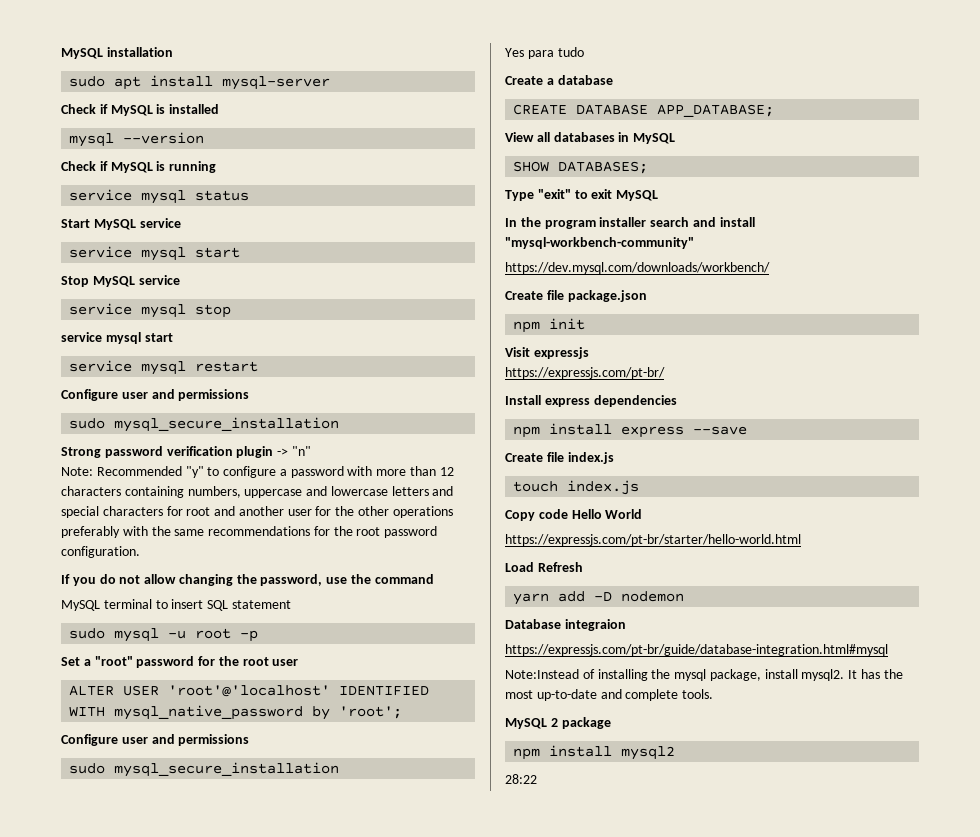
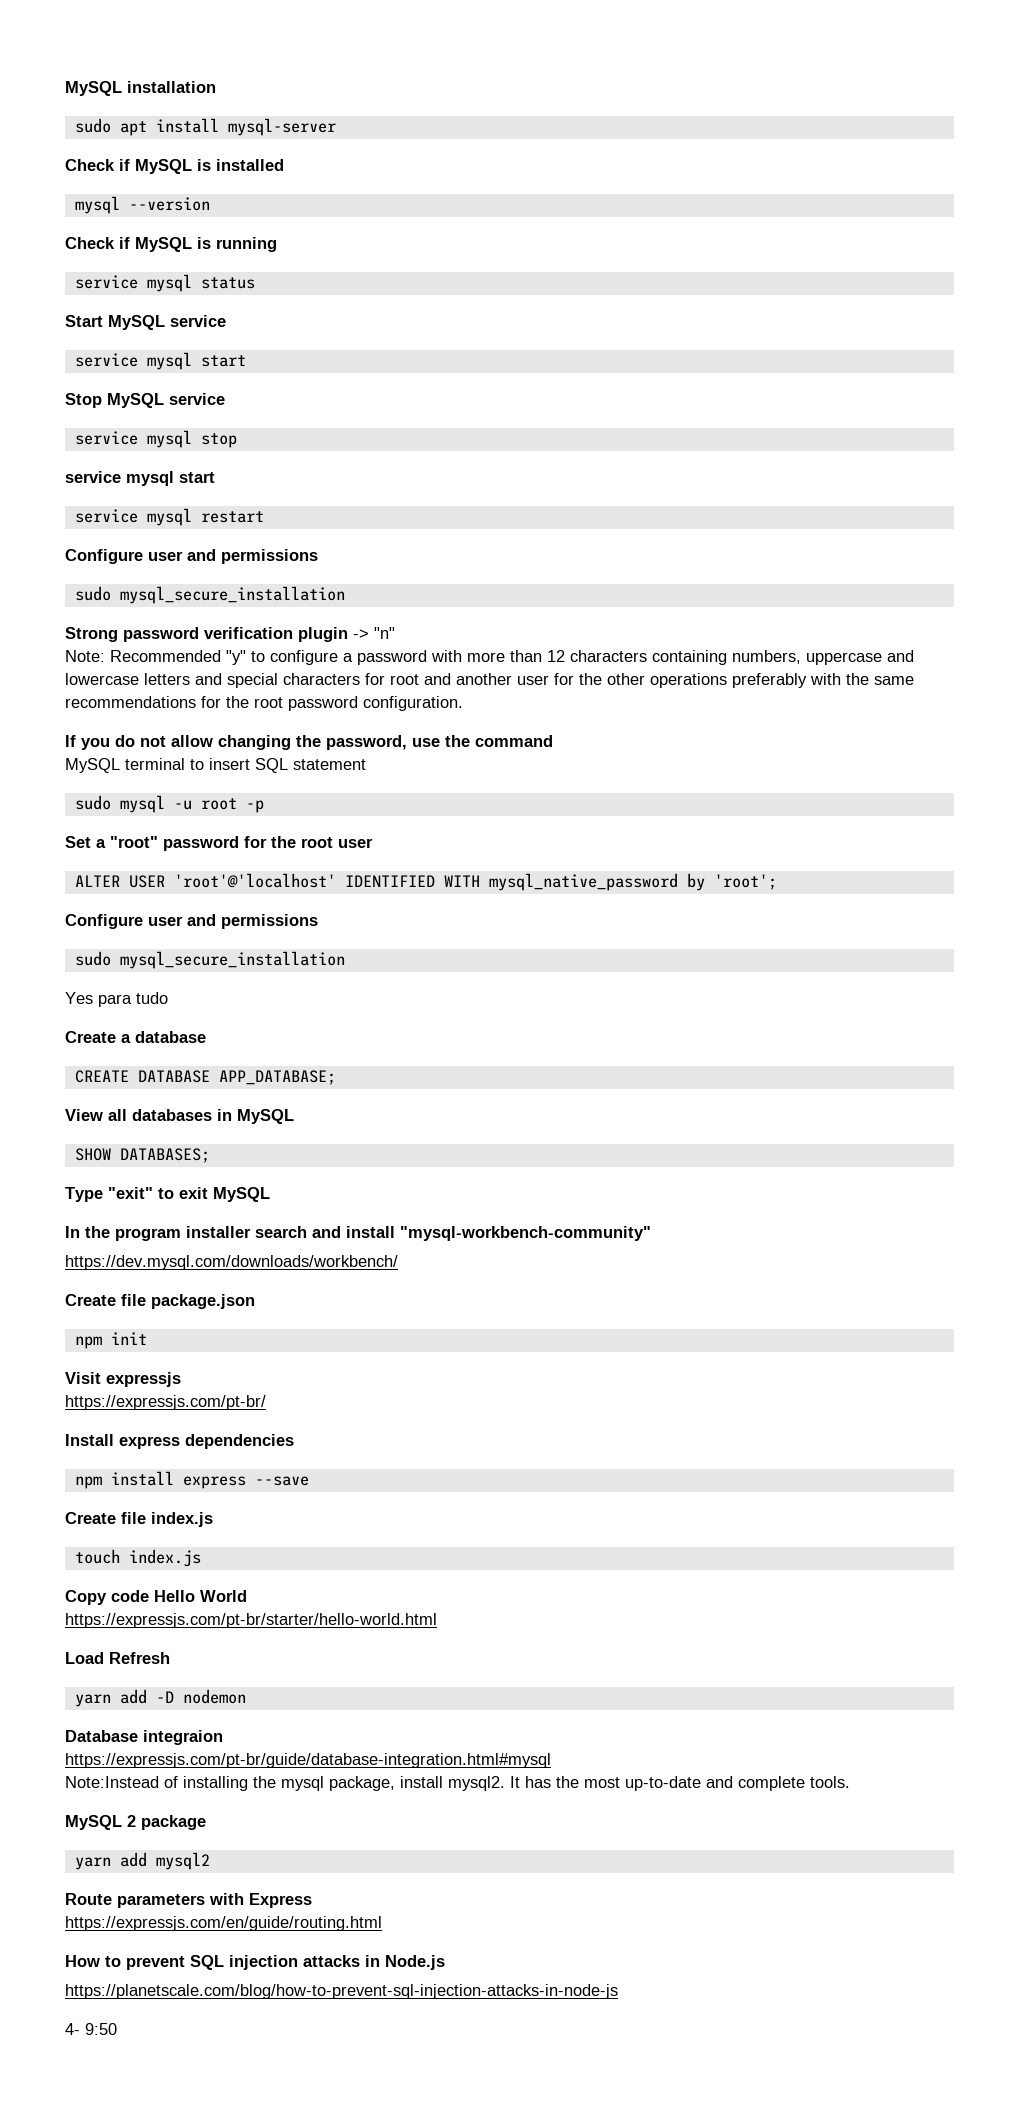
- npm install mysql2
+ yarn add mysql2
- 28:22
+ Route parameters with Express
+ https://expressjs.com/en/guide/routing.html
+ How to prevent SQL injection attacks in Node.js
+ https://planetscale.com/blog/how-to-prevent-sql-injection-attacks-in-node-js
+ 4- 9:50

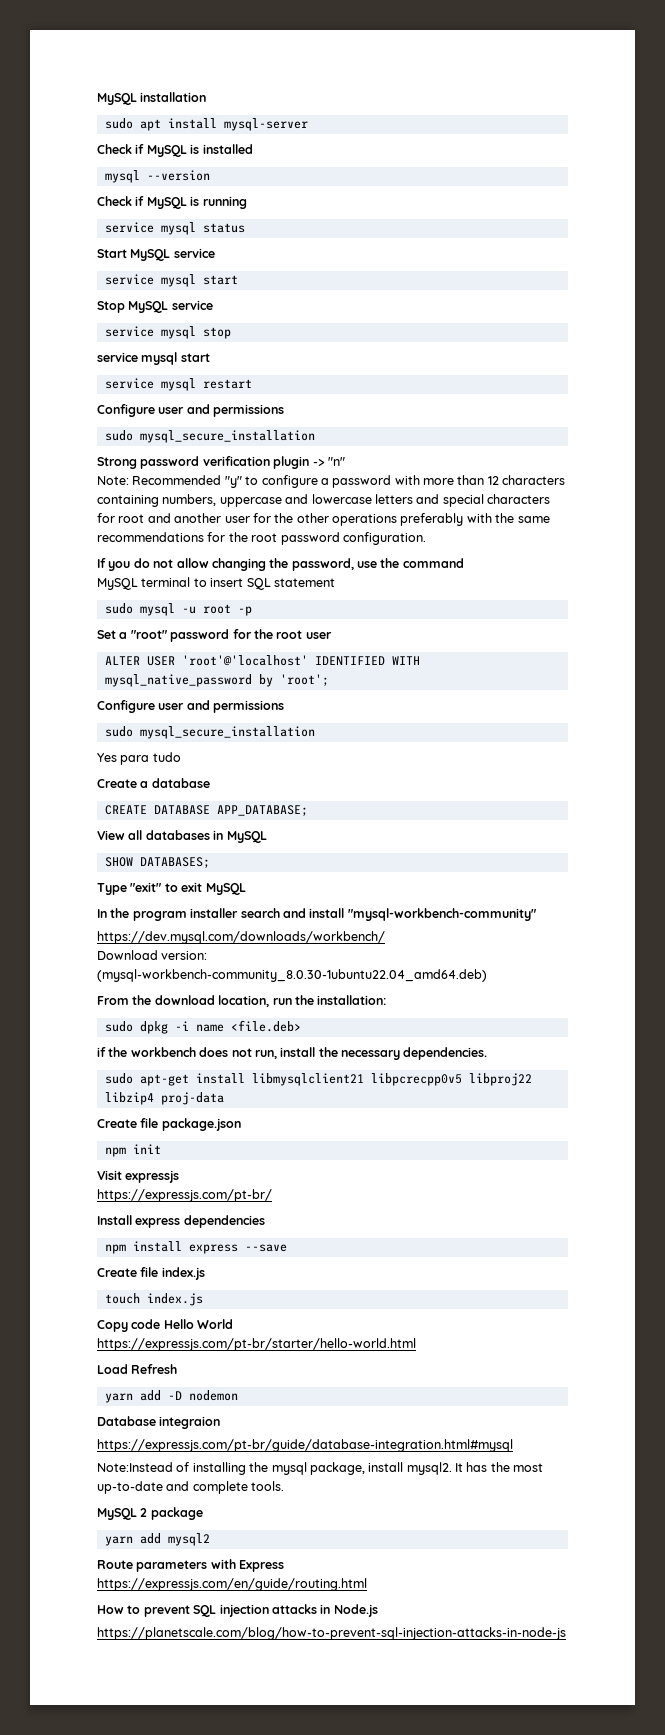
+ Download version: (mysql-workbench-community_8.0.30-1ubuntu22.04_amd64.deb)
+ From the download location, run the installation:
+ sudo dpkg -i name <file.deb>
+ if the workbench does not run, install the necessary dependencies.
+ sudo apt-get install libmysqlclient21 libpcrecpp0v5 libproj22 libzip4 proj-data
- 4- 9:50

